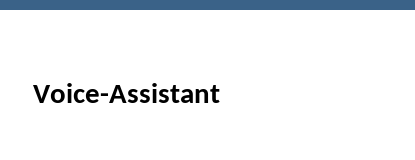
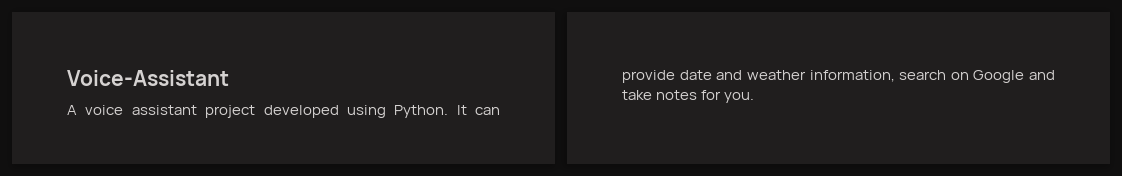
+ A voice assistant project developed using Python. It can provide date and weather information, search on Google and take notes for you.

